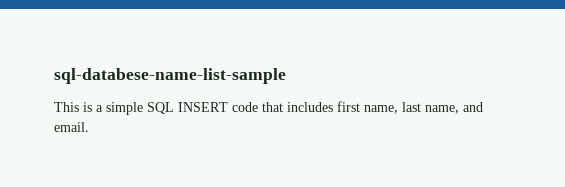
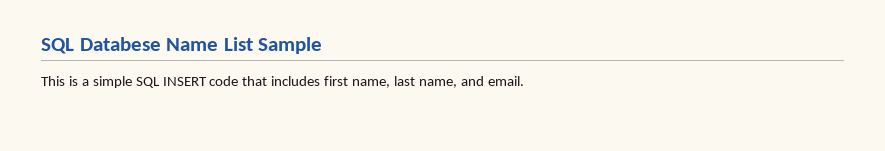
- sql-databese-name-list-sample
+ SQL Databese Name List Sample

